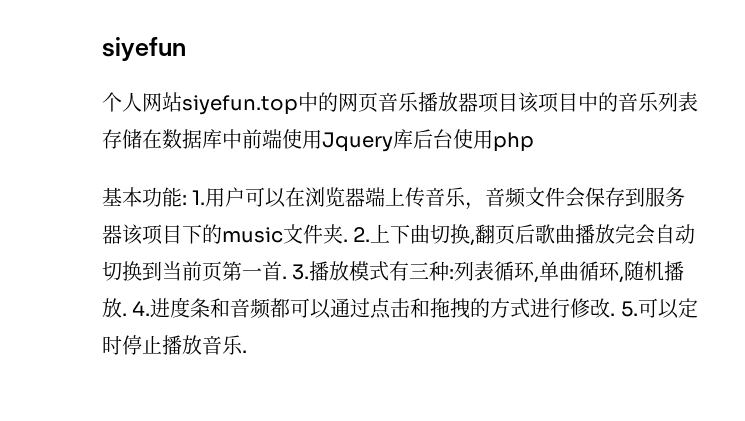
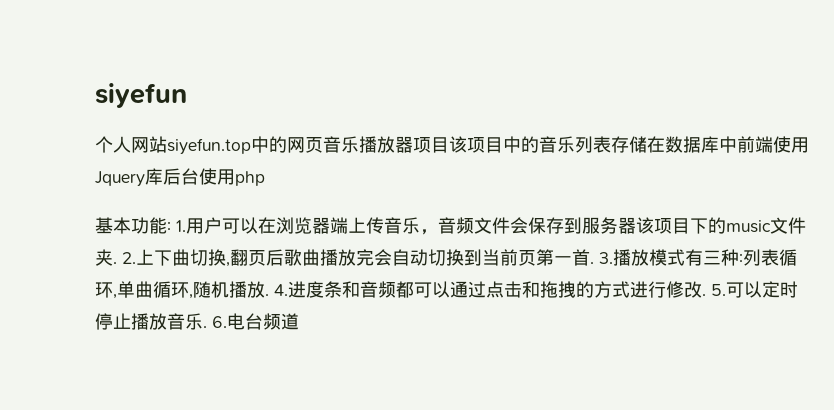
+ 6.电台频道

